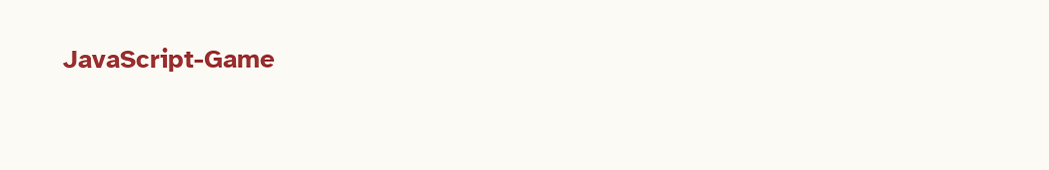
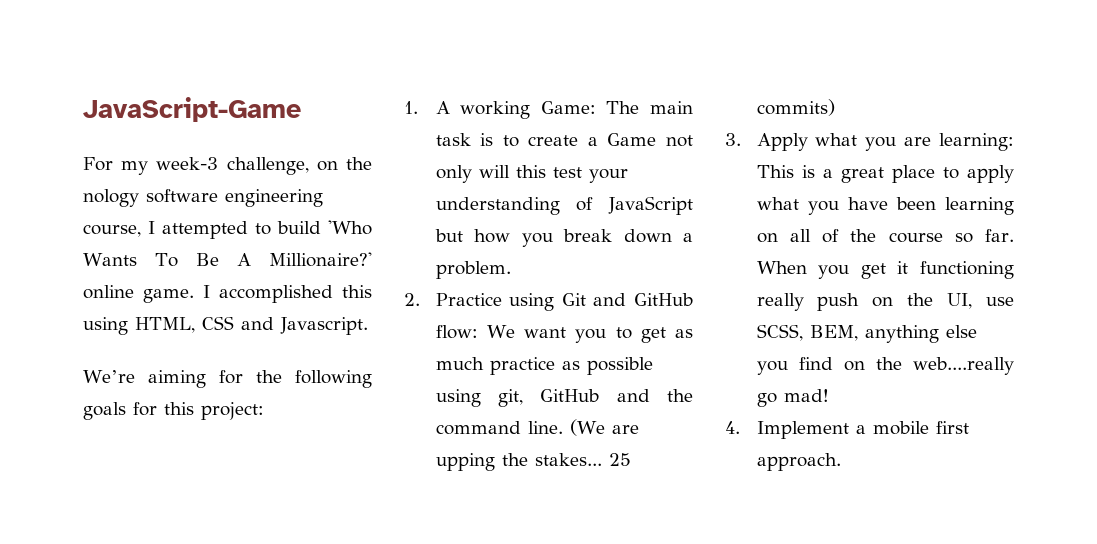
+ For my week-3 challenge, on the nology software engineering course, I attempted to build 'Who Wants To Be A Millionaire?' online game. I accomplished this using HTML, CSS and Javascript.
+ We’re aiming for the following goals for this project:
+ 1. A working Game: The main task is to create a Game not only will this test your understanding of JavaScript but how you break down a problem.
+ 2. Practice using Git and GitHub flow: We want you to get as much practice as possible using git, GitHub and the command line. (We are upping the stakes... 25 commits)
+ 3. Apply what you are learning: This is a great place to apply what you have been learning on all of the course so far. When you get it functioning really push on the UI, use SCSS, BEM, anything else you find on the web....really go mad!
+ 4. Implement a mobile first approach.

